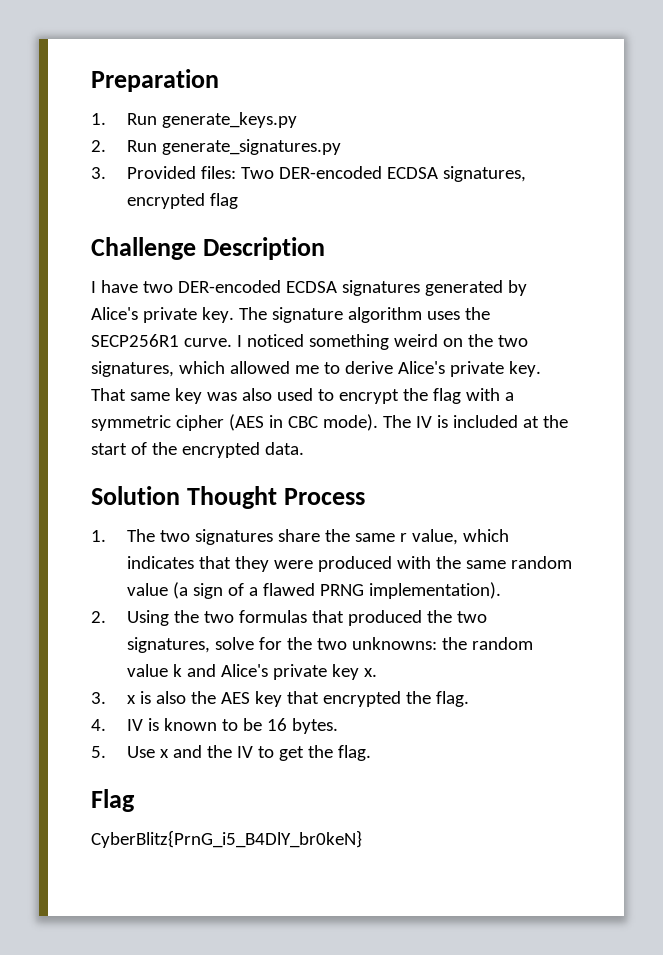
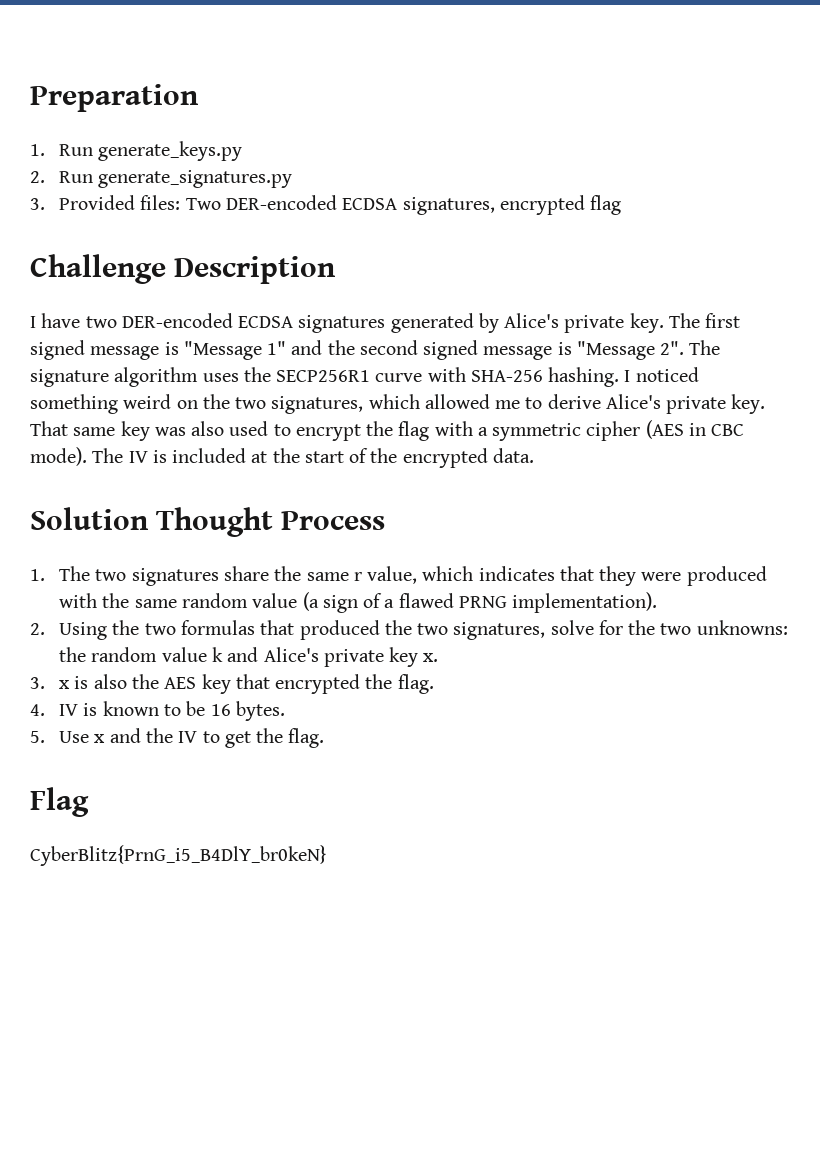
- The signature algorithm uses the SECP256R1 curve.
+ The first signed message is "Message 1" and the second signed message is "Message 2". The signature algorithm uses the SECP256R1 curve with SHA-256 hashing.

